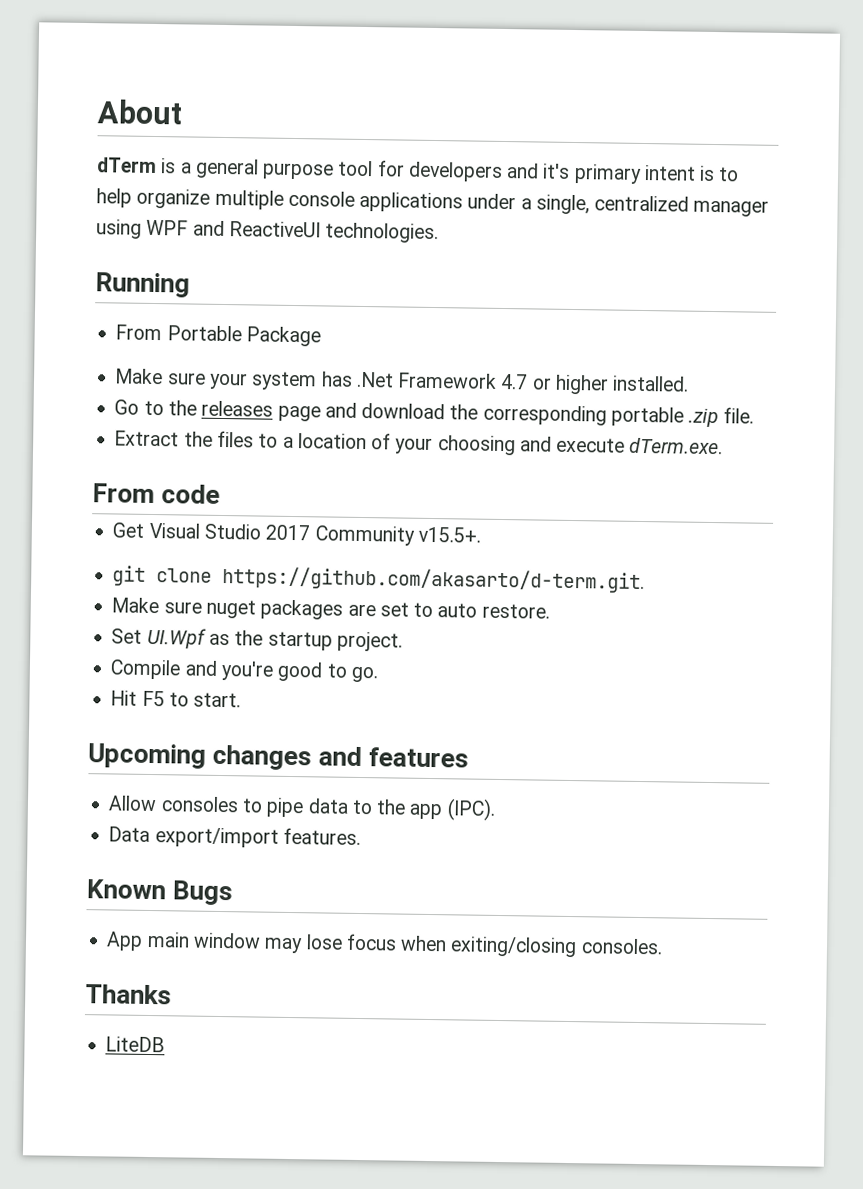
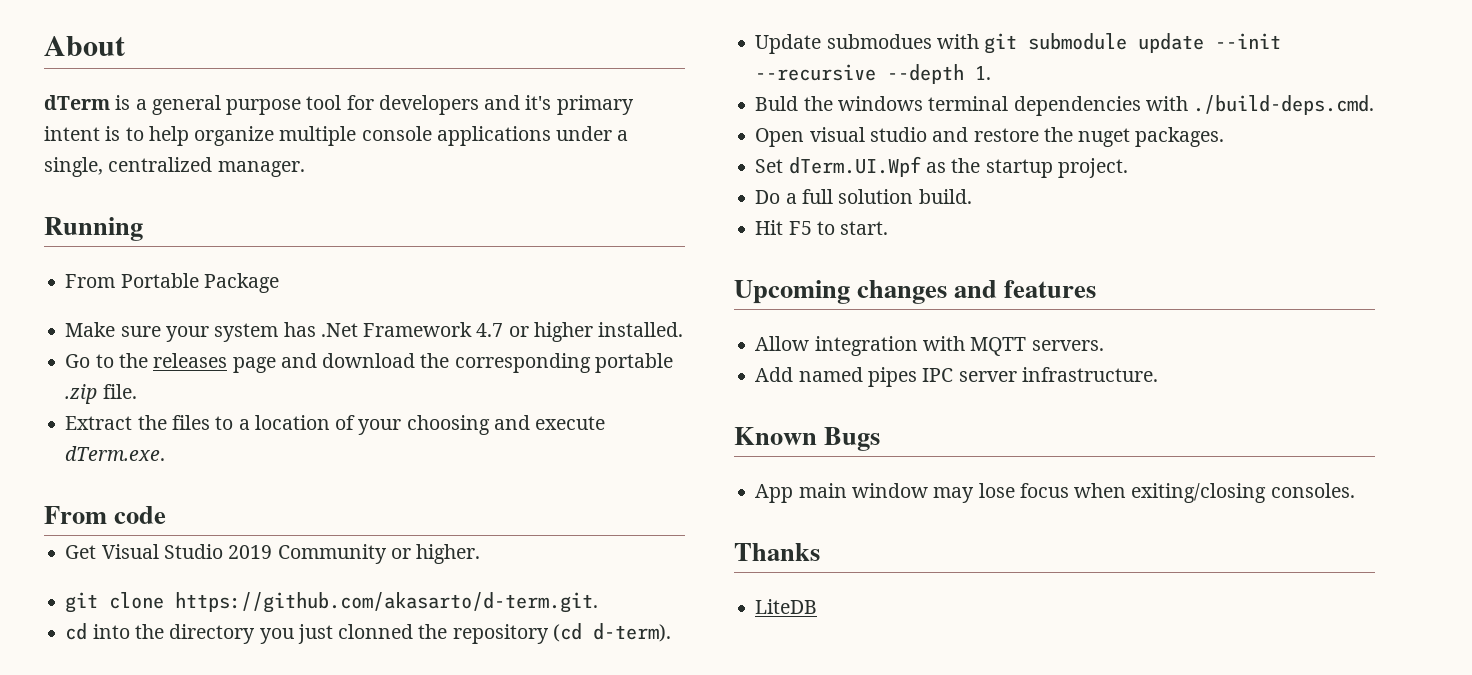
- dTerm is a general purpose tool for developers and it's primary intent is to help organize multiple console applications under a single, centralized manager using WPF and ReactiveUI technologies.
+ dTerm is a general purpose tool for developers and it's primary intent is to help organize multiple console applications under a single, centralized manager.
- Get Visual Studio 2017 Community v15.5+.
+ Get Visual Studio 2019 Community or higher.
- Make sure nuget packages are set to auto restore.
+ cd into the directory you just clonned the repository (cd d-term).
+ Update submodues with git submodule update --init --recursive --depth 1.
+ Buld the windows terminal dependencies with ./build-deps.cmd.
+ Open visual studio and restore the nuget packages.
- Set UI.Wpf as the startup project.
+ Set dTerm.UI.Wpf as the startup project.
- Compile and you're good to go.
+ Do a full solution build.
- Allow consoles to pipe data to the app (IPC).
- Data export/import features.
+ Allow integration with MQTT servers.
+ Add named pipes IPC server infrastructure.

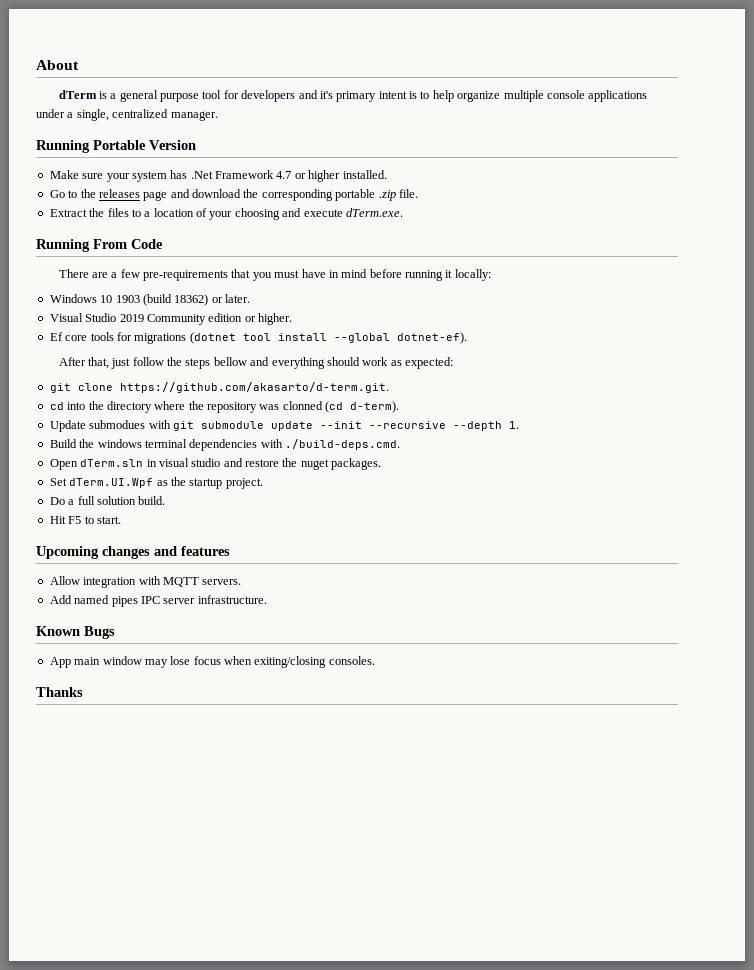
- Running
- From Portable Package
+ Running Portable Version
- From code
- Get Visual Studio 2019 Community or higher.
+ Running From Code
+ There are a few pre-requirements that you must have in mind before running it locally:
+ Windows 10 1903 (build 18362) or later.
+ Visual Studio 2019 Community edition or higher.
+ Ef core tools for migrations (dotnet tool install --global dotnet-ef).
+ After that, just follow the steps bellow and everything should work as expected:
- cd into the directory you just clonned the repository (cd d-term).
+ cd into the directory where the repository was clonned (cd d-term).
- Buld the windows terminal dependencies with ./build-deps.cmd.
+ Build the windows terminal dependencies with ./build-deps.cmd.
- Open visual studio and restore the nuget packages.
+ Open dTerm.sln in visual studio and restore the nuget packages.
- LiteDB

